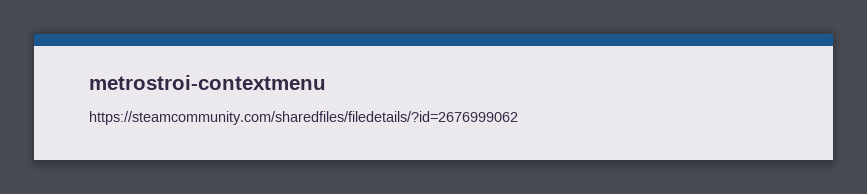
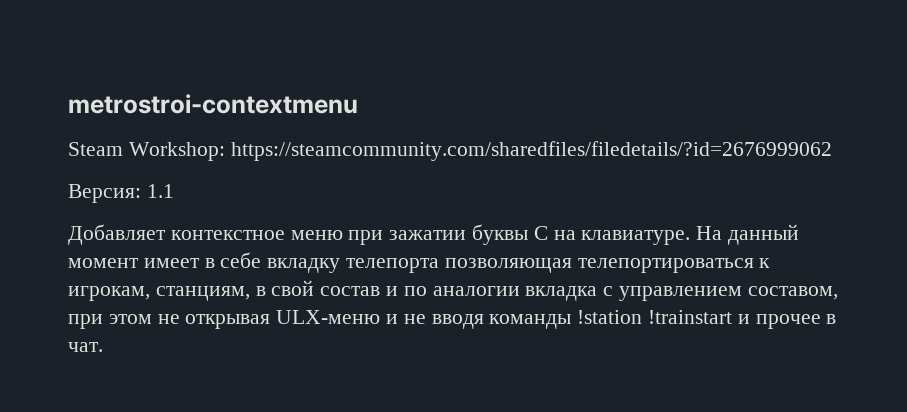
- https://steamcommunity.com/sharedfiles/filedetails/?id=2676999062
+ Steam Workshop: https://steamcommunity.com/sharedfiles/filedetails/?id=2676999062
+ Версия: 1.1
+ Добавляет контекстное меню при зажатии буквы С на клавиатуре. На данный момент имеет в себе вкладку телепорта позволяющая телепортироваться к игрокам, станциям, в свой состав и по аналогии вкладка с управлением составом, при этом не открывая ULX-меню и не вводя команды !station !trainstart и прочее в чат.

